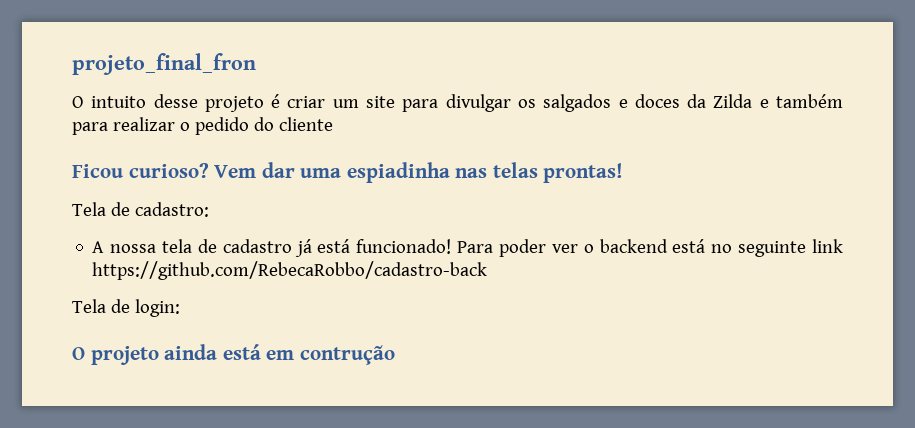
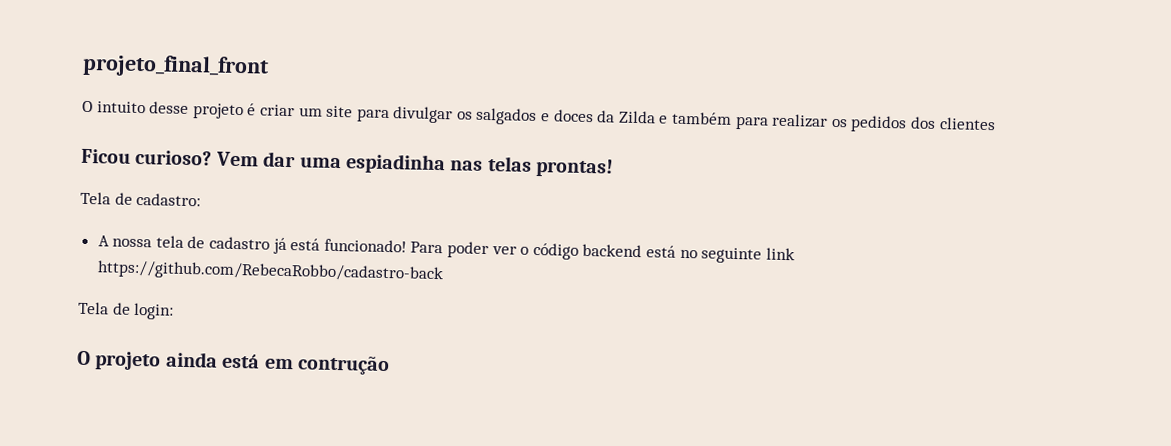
- projeto_final_fron
+ projeto_final_front
- O intuito desse projeto é criar um site para divulgar os salgados e doces da Zilda e também para realizar o pedido do cliente
+ O intuito desse projeto é criar um site para divulgar os salgados e doces da Zilda e também para realizar os pedidos dos clientes
- Para poder ver o backend está no seguinte link https://github.com/RebecaRobbo/cadastro-back
+ Para poder ver o código backend está no seguinte link https://github.com/RebecaRobbo/cadastro-back

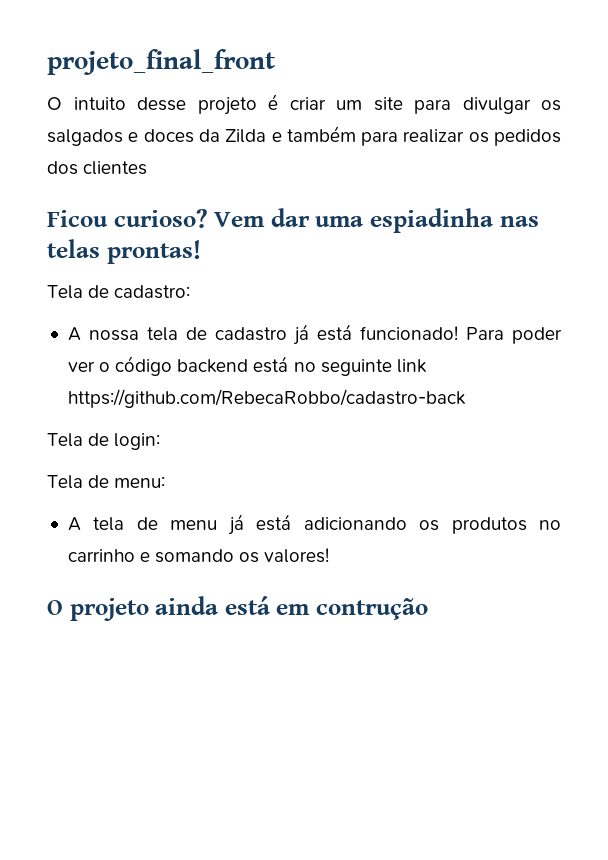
+ Tela de menu:
+ A tela de menu já está adicionando os produtos no carrinho e somando os valores!

